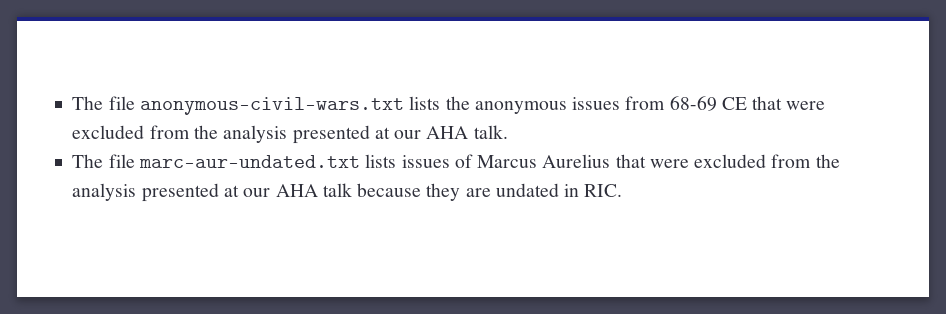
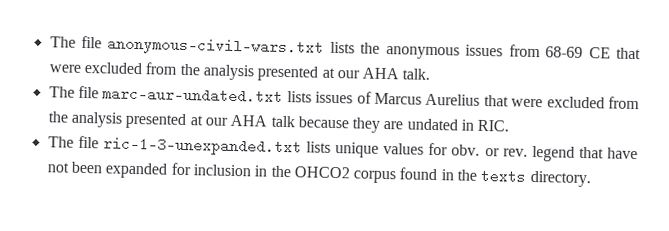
+ The file ric-1-3-unexpanded.txt lists unique values for obv. or rev. legend that have not been expanded for inclusion in the OHCO2 corpus found in the texts directory.

